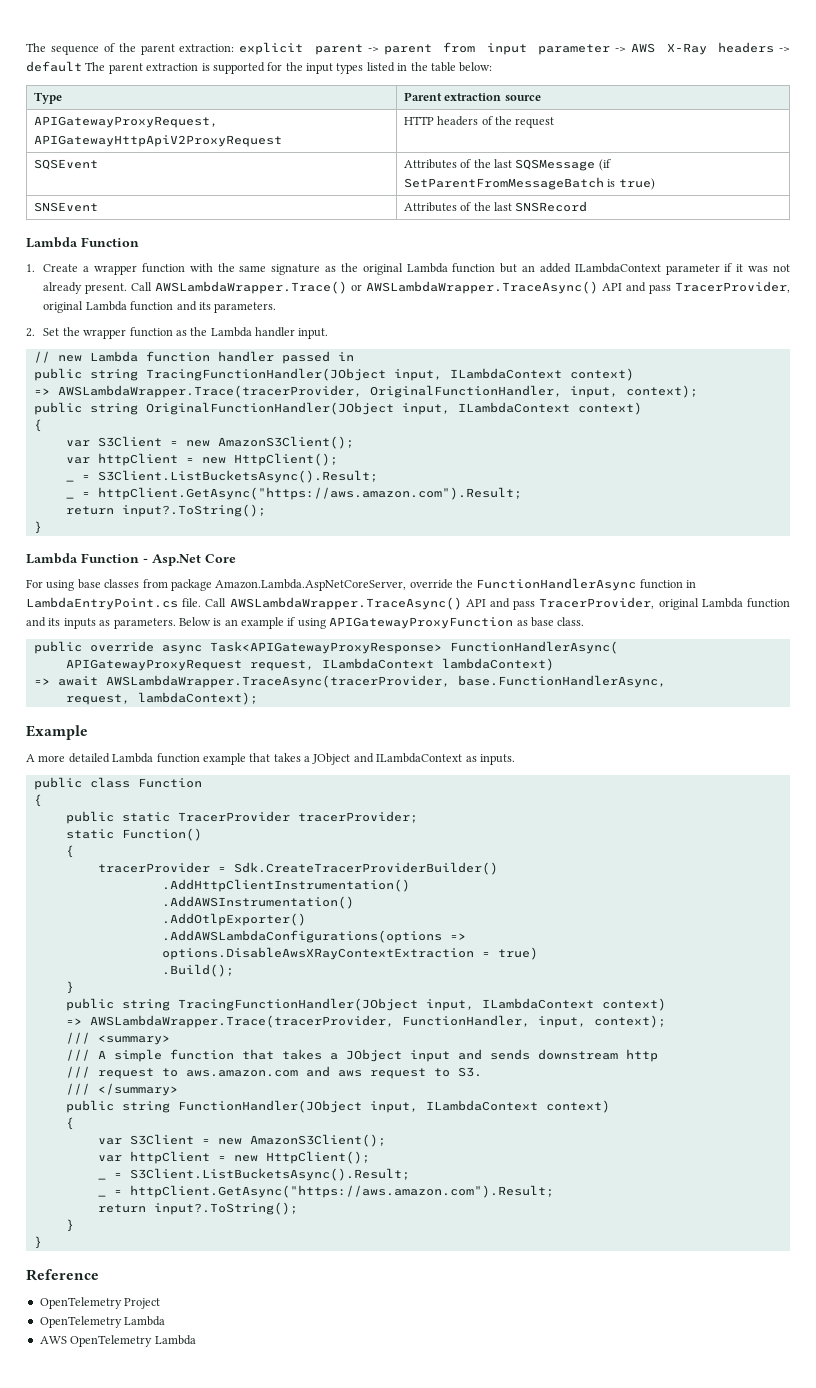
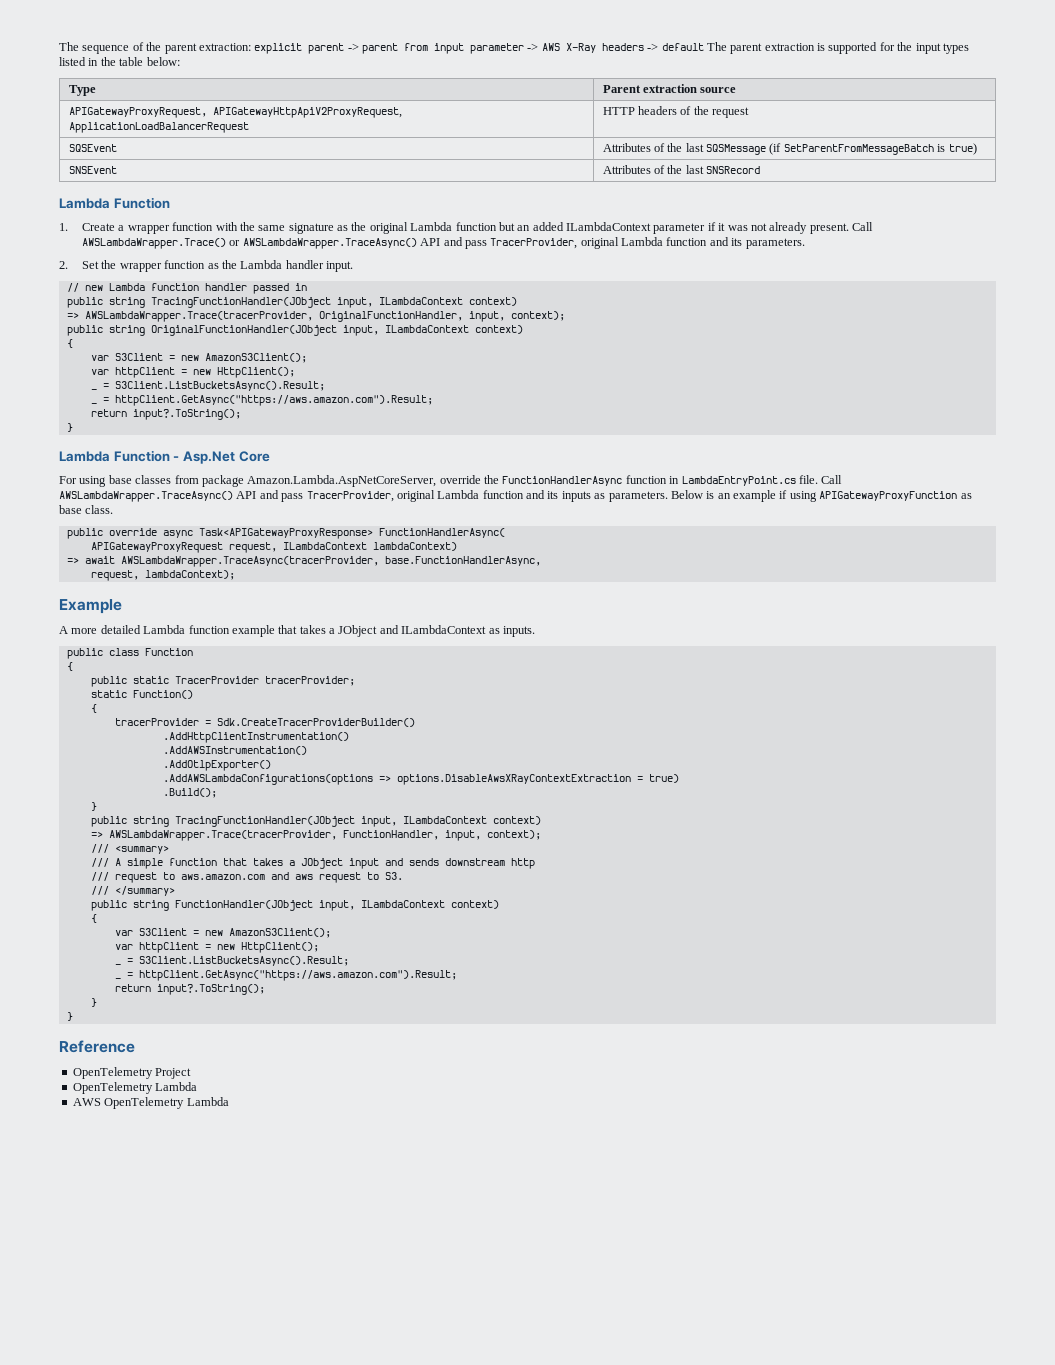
- APIGatewayProxyRequest, APIGatewayHttpApiV2ProxyRequest | HTTP headers of the request
+ APIGatewayProxyRequest, APIGatewayHttpApiV2ProxyRequest, ApplicationLoadBalancerRequest | HTTP headers of the request

